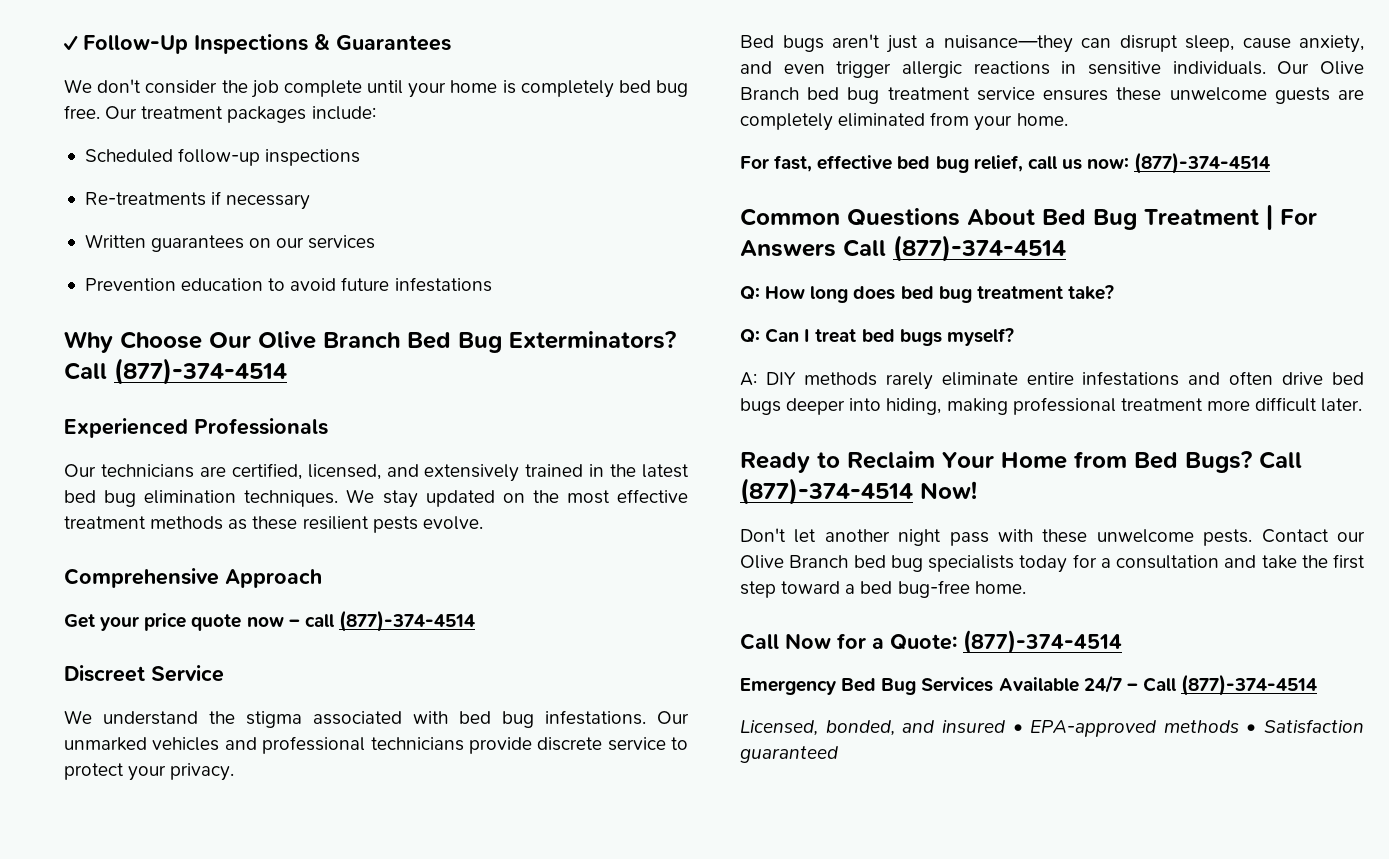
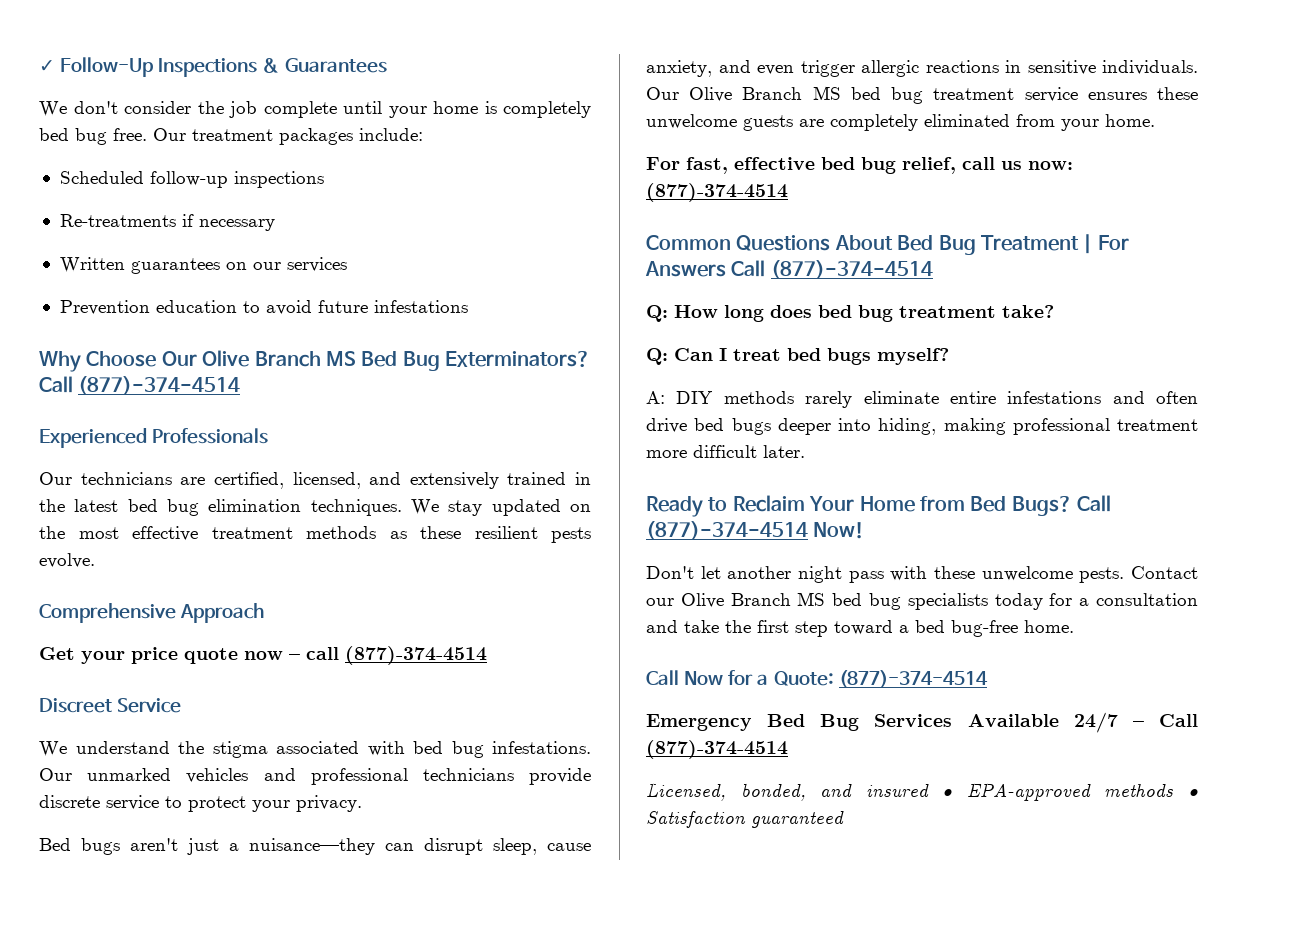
- Why Choose Our Olive Branch Bed Bug Exterminators?
+ Why Choose Our Olive Branch MS Bed Bug Exterminators?
- Our Olive Branch bed bug treatment service ensures these unwelcome guests are completely eliminated from your home.
+ Our Olive Branch MS bed bug treatment service ensures these unwelcome guests are completely eliminated from your home.
- Contact our Olive Branch bed bug specialists today for a consultation and take the first step toward a bed bug-free home.
+ Contact our Olive Branch MS bed bug specialists today for a consultation and take the first step toward a bed bug-free home.

